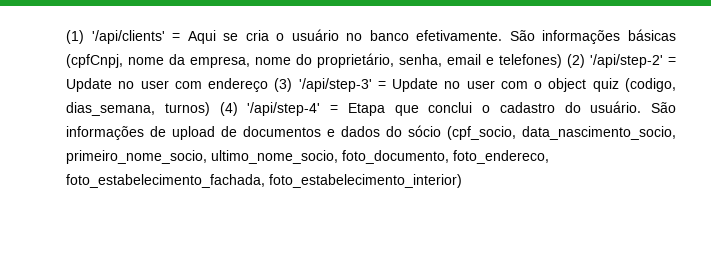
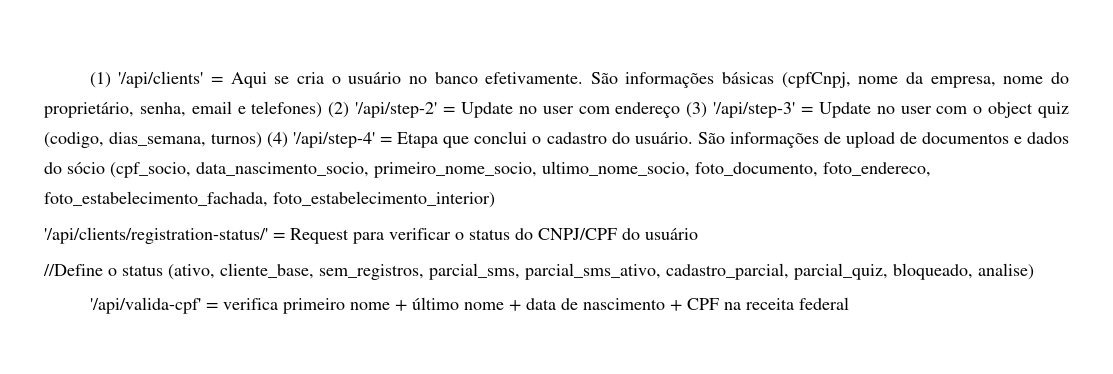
+ '/api/clients/registration-status/' = Request para verificar o status do CNPJ/CPF do usuário
+ //Define o status (ativo, cliente_base, sem_registros, parcial_sms, parcial_sms_ativo, cadastro_parcial, parcial_quiz, bloqueado, analise)
+ '/api/valida-cpf' = verifica primeiro nome + último nome + data de nascimento + CPF na receita federal

